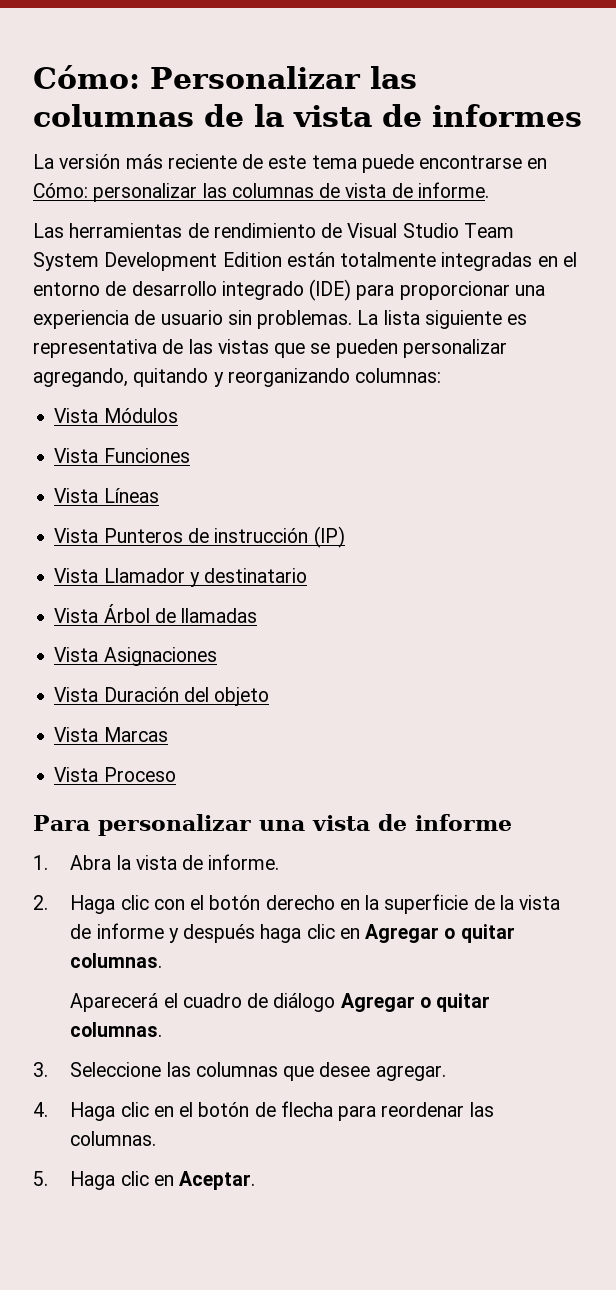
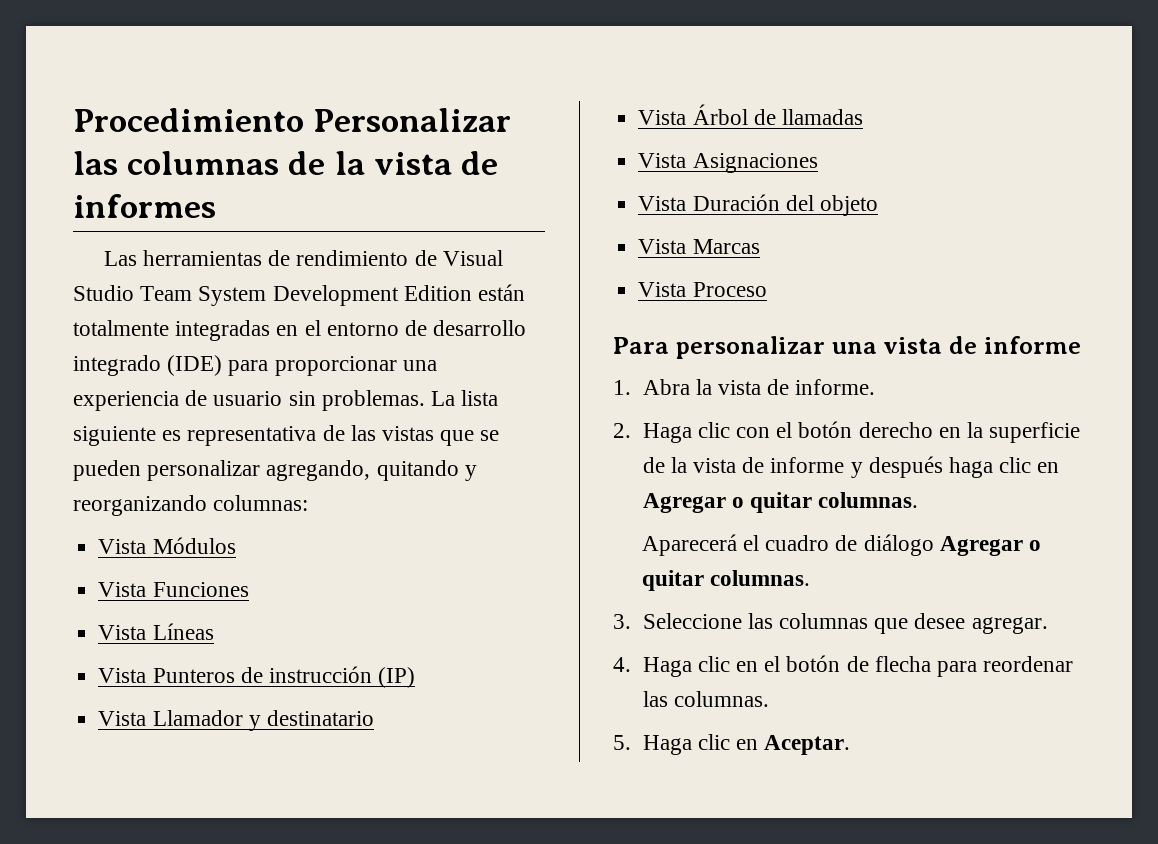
- Cómo: Personalizar las columnas de la vista de informes
+ Procedimiento Personalizar las columnas de la vista de informes
- La versión más reciente de este tema puede encontrarse en Cómo: personalizar las columnas de vista de informe.

